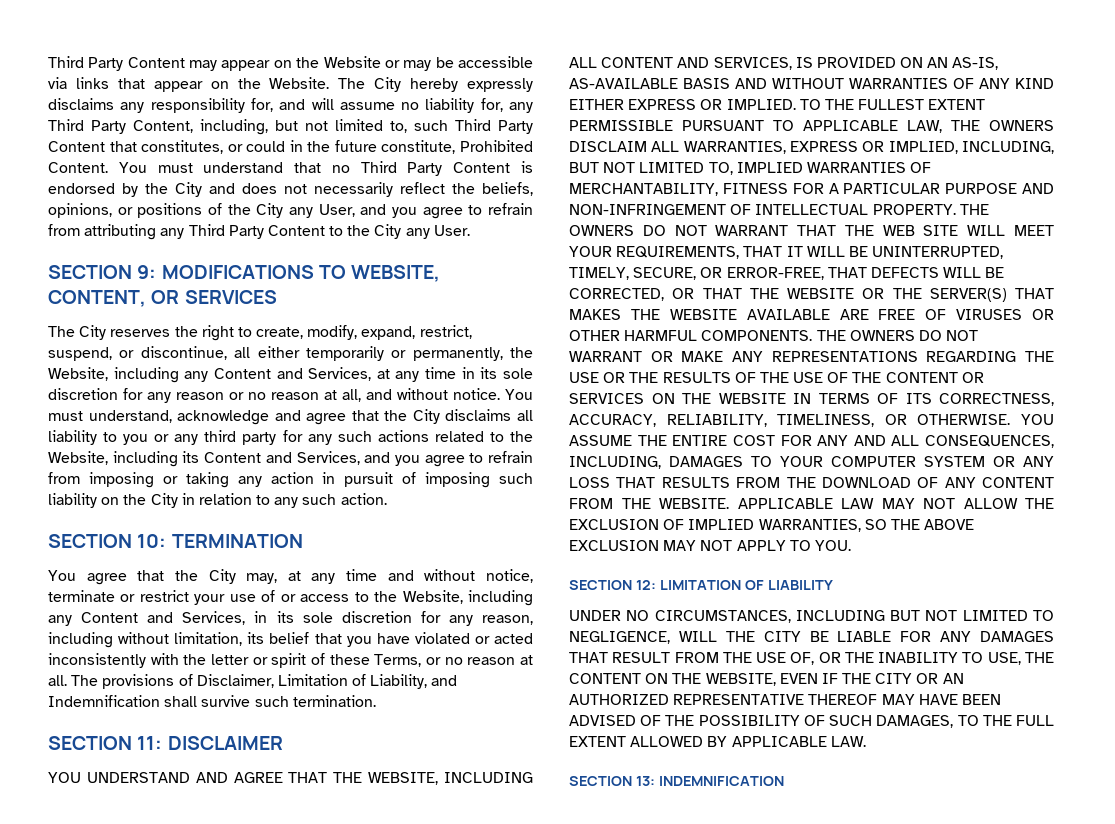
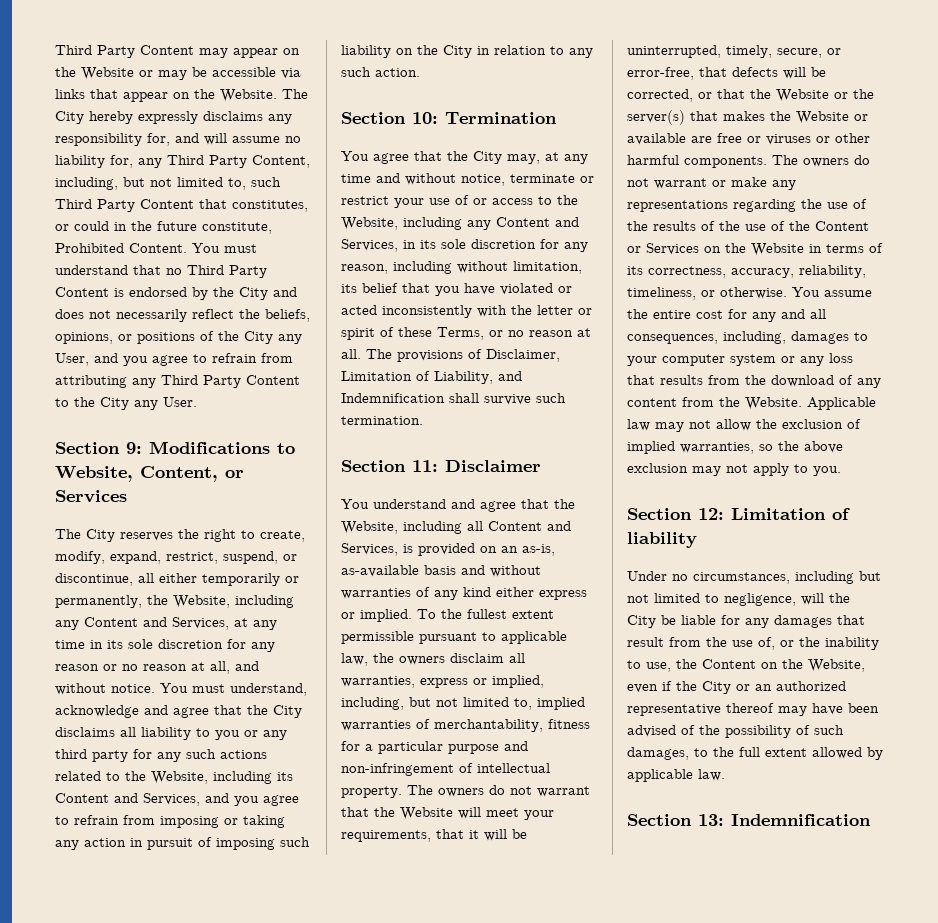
- SECTION 9: MODIFICATIONS TO WEBSITE, CONTENT, OR SERVICES
+ Section 9: Modifications to Website, Content, or Services
- SECTION 10: TERMINATION
+ Section 10: Termination
- SECTION 11: DISCLAIMER
- YOU UNDERSTAND AND AGREE THAT THE WEBSITE, INCLUDING ALL CONTENT AND SERVICES, IS PROVIDED ON AN AS-IS, AS-AVAILABLE BASIS AND WITHOUT WARRANTIES OF ANY KIND EITHER EXPRESS OR IMPLIED. TO THE FULLEST EXTENT PERMISSIBLE PURSUANT TO APPLICABLE LAW, THE OWNERS DISCLAIM ALL WARRANTIES, EXPRESS OR IMPLIED, INCLUDING, BUT NOT LIMITED TO, IMPLIED WARRANTIES OF MERCHANTABILITY, FITNESS FOR A PARTICULAR PURPOSE AND NON-INFRINGEMENT OF INTELLECTUAL PROPERTY. THE OWNERS DO NOT WARRANT THAT THE WEB SITE WILL MEET YOUR REQUIREMENTS, THAT IT WILL BE UNINTERRUPTED, TIMELY, SECURE, OR ERROR-FREE, THAT DEFECTS WILL BE CORRECTED, OR THAT THE WEBSITE OR THE SERVER(S) THAT MAKES THE WEBSITE AVAILABLE ARE FREE OF VIRUSES OR OTHER HARMFUL COMPONENTS. THE OWNERS DO NOT WARRANT OR MAKE ANY REPRESENTATIONS REGARDING THE USE OR THE RESULTS OF THE USE OF THE CONTENT OR SERVICES ON THE WEBSITE IN TERMS OF ITS CORRECTNESS, ACCURACY, RELIABILITY, TIMELINESS, OR OTHERWISE. YOU ASSUME THE ENTIRE COST FOR ANY AND ALL CONSEQUENCES, INCLUDING, DAMAGES TO YOUR COMPUTER SYSTEM OR ANY LOSS THAT RESULTS FROM THE DOWNLOAD OF ANY CONTENT FROM THE WEBSITE. APPLICABLE LAW MAY NOT ALLOW THE EXCLUSION OF IMPLIED WARRANTIES, SO THE ABOVE EXCLUSION MAY NOT APPLY TO YOU.
- SECTION 12: LIMITATION OF LIABILITY
- UNDER NO CIRCUMSTANCES, INCLUDING BUT NOT LIMITED TO NEGLIGENCE, WILL THE CITY BE LIABLE FOR ANY DAMAGES THAT RESULT FROM THE USE OF, OR THE INABILITY TO USE, THE CONTENT ON THE WEBSITE, EVEN IF THE CITY OR AN AUTHORIZED REPRESENTATIVE THEREOF MAY HAVE BEEN ADVISED OF THE POSSIBILITY OF SUCH DAMAGES, TO THE FULL EXTENT ALLOWED BY APPLICABLE LAW.
- SECTION 13: INDEMNIFICATION
+ Section 11: Disclaimer
+ You understand and agree that the Website, including all Content and Services, is provided on an as-is, as-available basis and without warranties of any kind either express or implied. To the fullest extent permissible pursuant to applicable law, the owners disclaim all warranties, express or implied, including, but not limited to, implied warranties of merchantability, fitness for a particular purpose and non-infringement of intellectual property. The owners do not warrant that the Website will meet your requirements, that it will be uninterrupted, timely, secure, or error-free, that defects will be corrected, or that the Website or the server(s) that makes the Website or available are free or viruses or other harmful components. The owners do not warrant or make any representations regarding the use of the results of the use of the Content or Services on the Website in terms of its correctness, accuracy, reliability, timeliness, or otherwise. You assume the entire cost for any and all consequences, including, damages to your computer system or any loss that results from the download of any content from the Website. Applicable law may not allow the exclusion of implied warranties, so the above exclusion may not apply to you.
+ Section 12: Limitation of liability
+ Under no circumstances, including but not limited to negligence, will the City be liable for any damages that result from the use of, or the inability to use, the Content on the Website, even if the City or an authorized representative thereof may have been advised of the possibility of such damages, to the full extent allowed by applicable law.
+ Section 13: Indemnification

